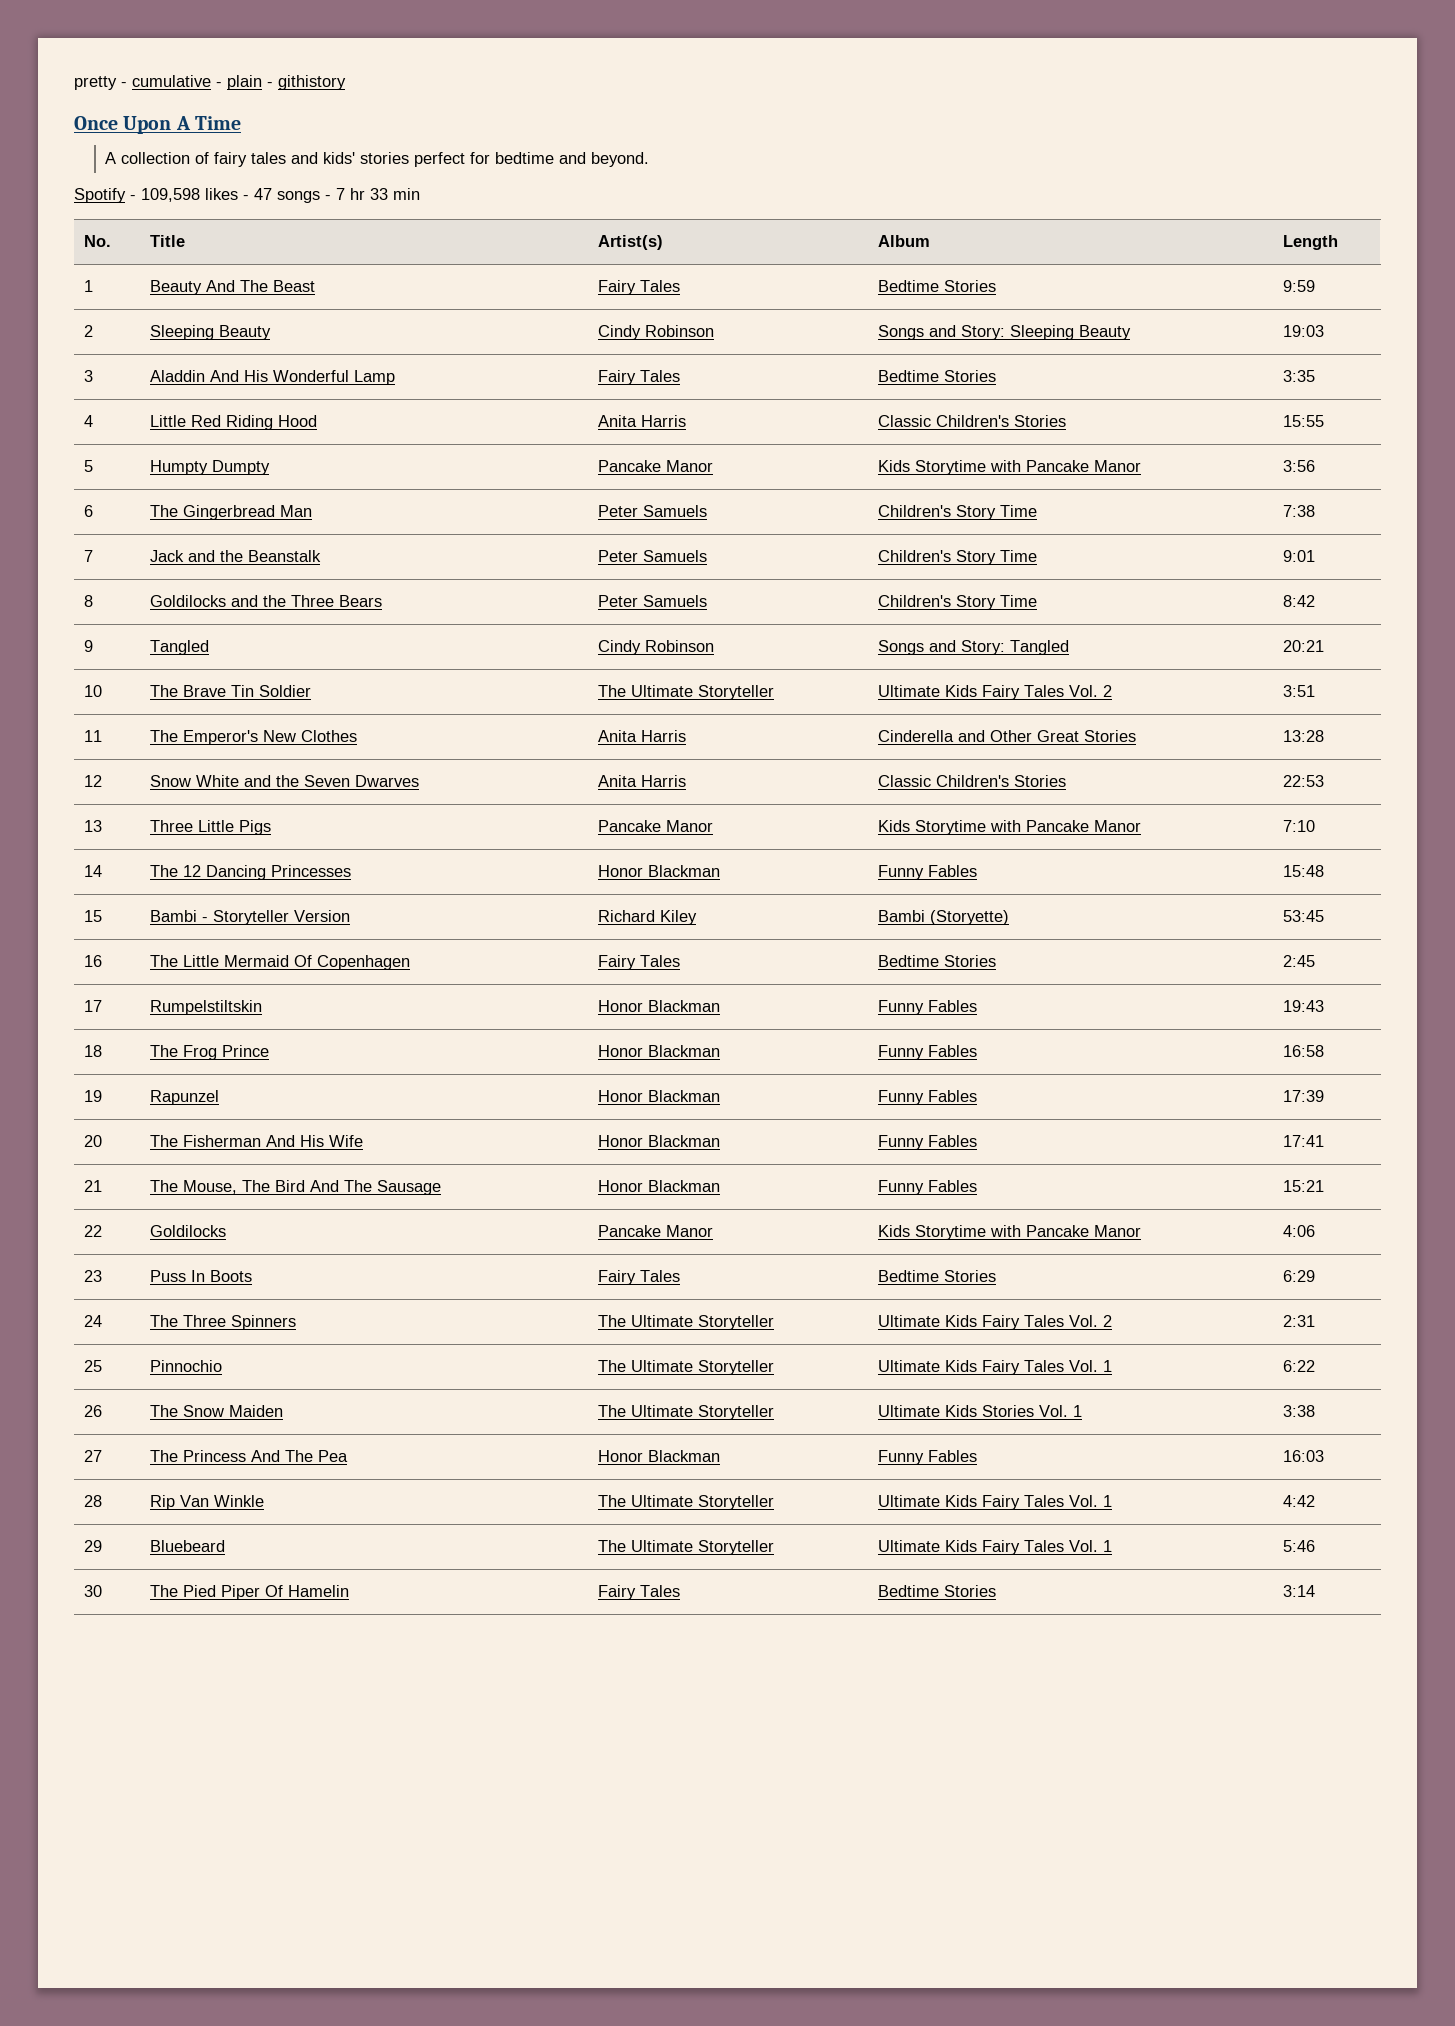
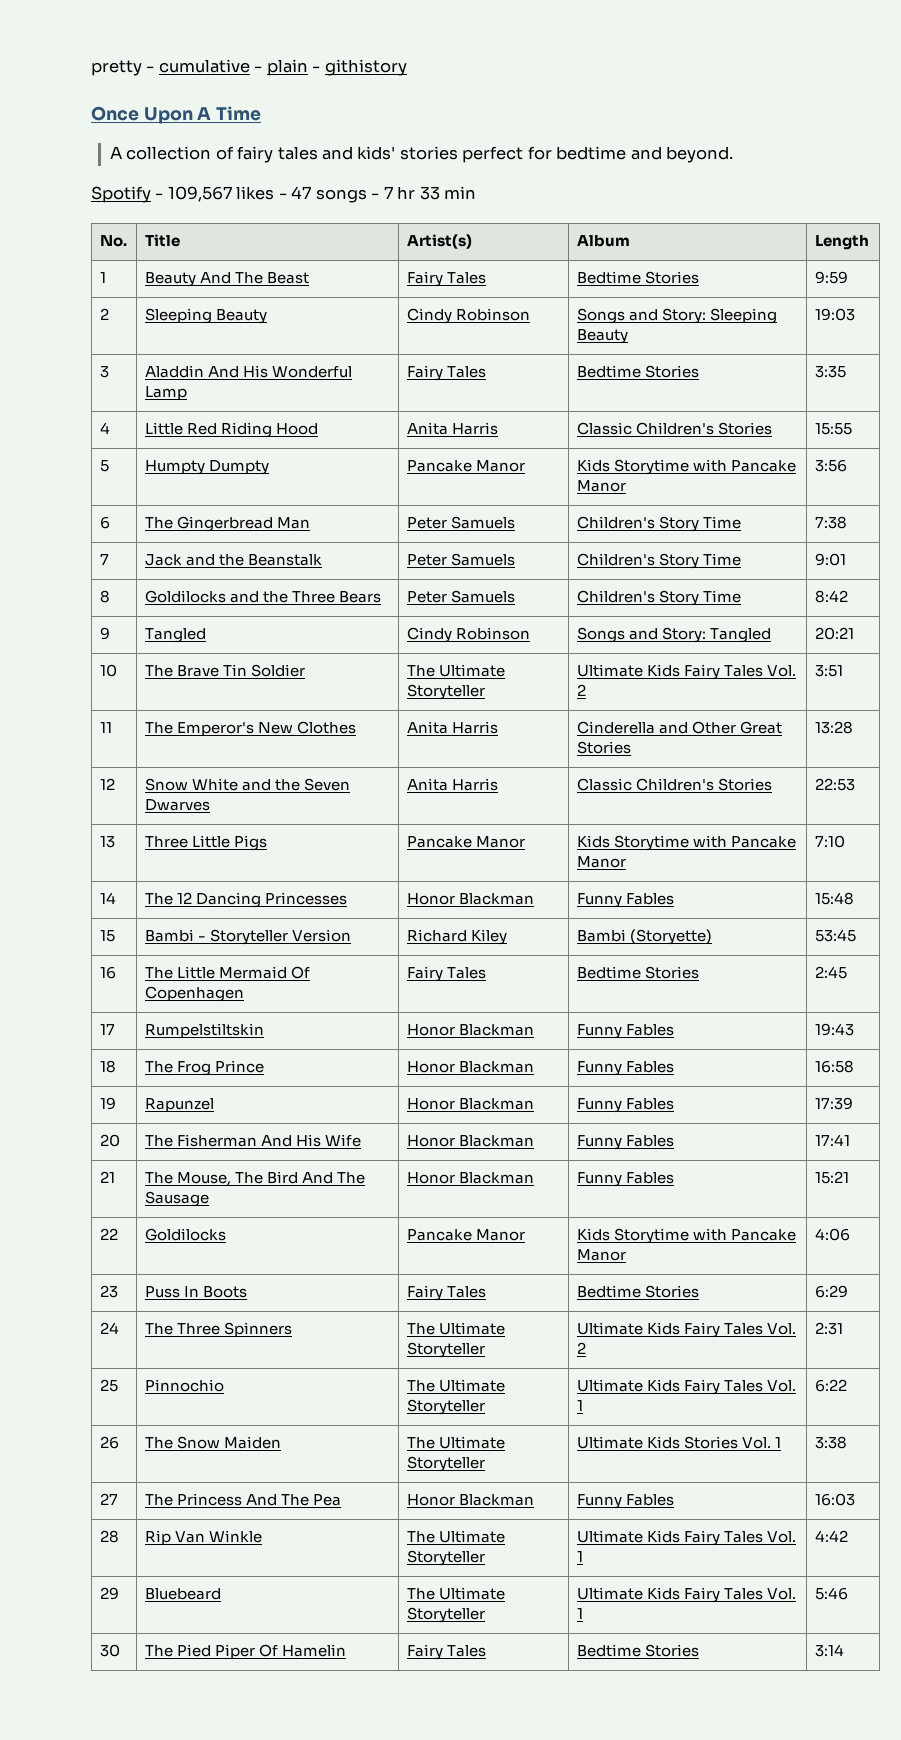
- Spotify - 109,598 likes - 47 songs - 7 hr 33 min
+ Spotify - 109,567 likes - 47 songs - 7 hr 33 min

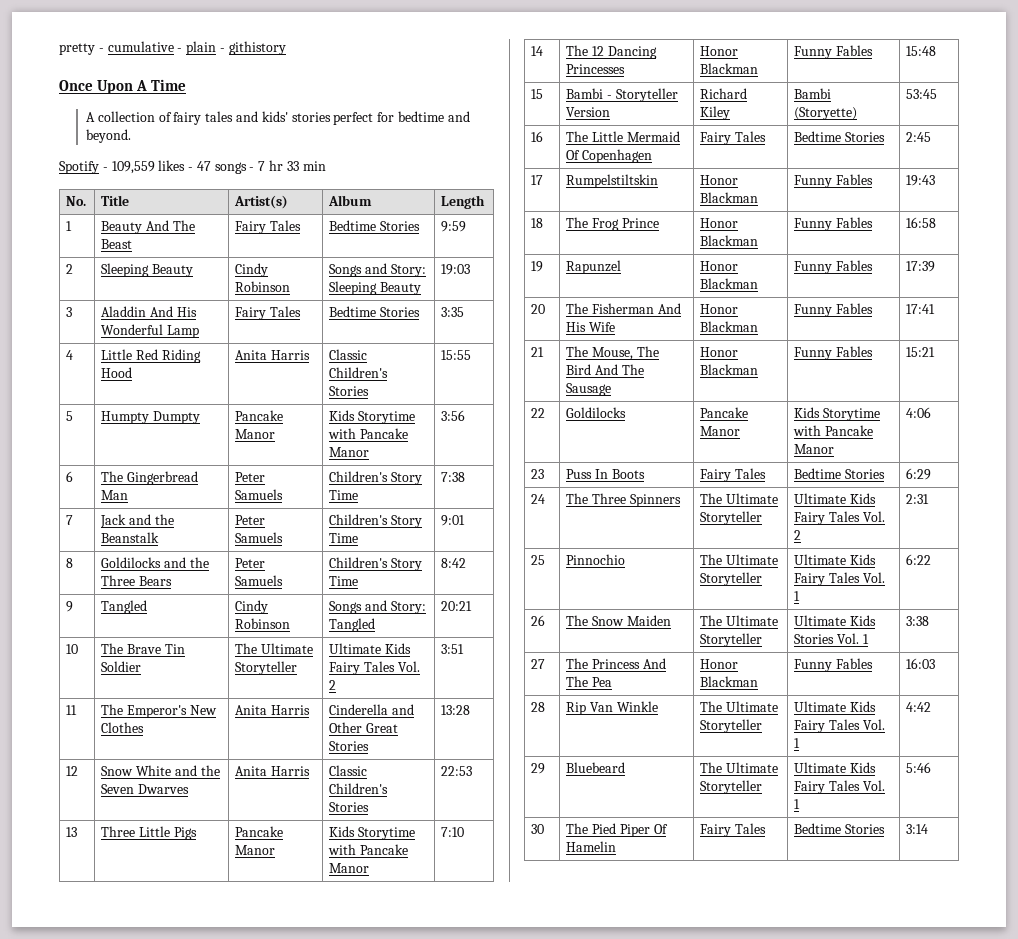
- Spotify - 109,567 likes - 47 songs - 7 hr 33 min
+ Spotify - 109,559 likes - 47 songs - 7 hr 33 min

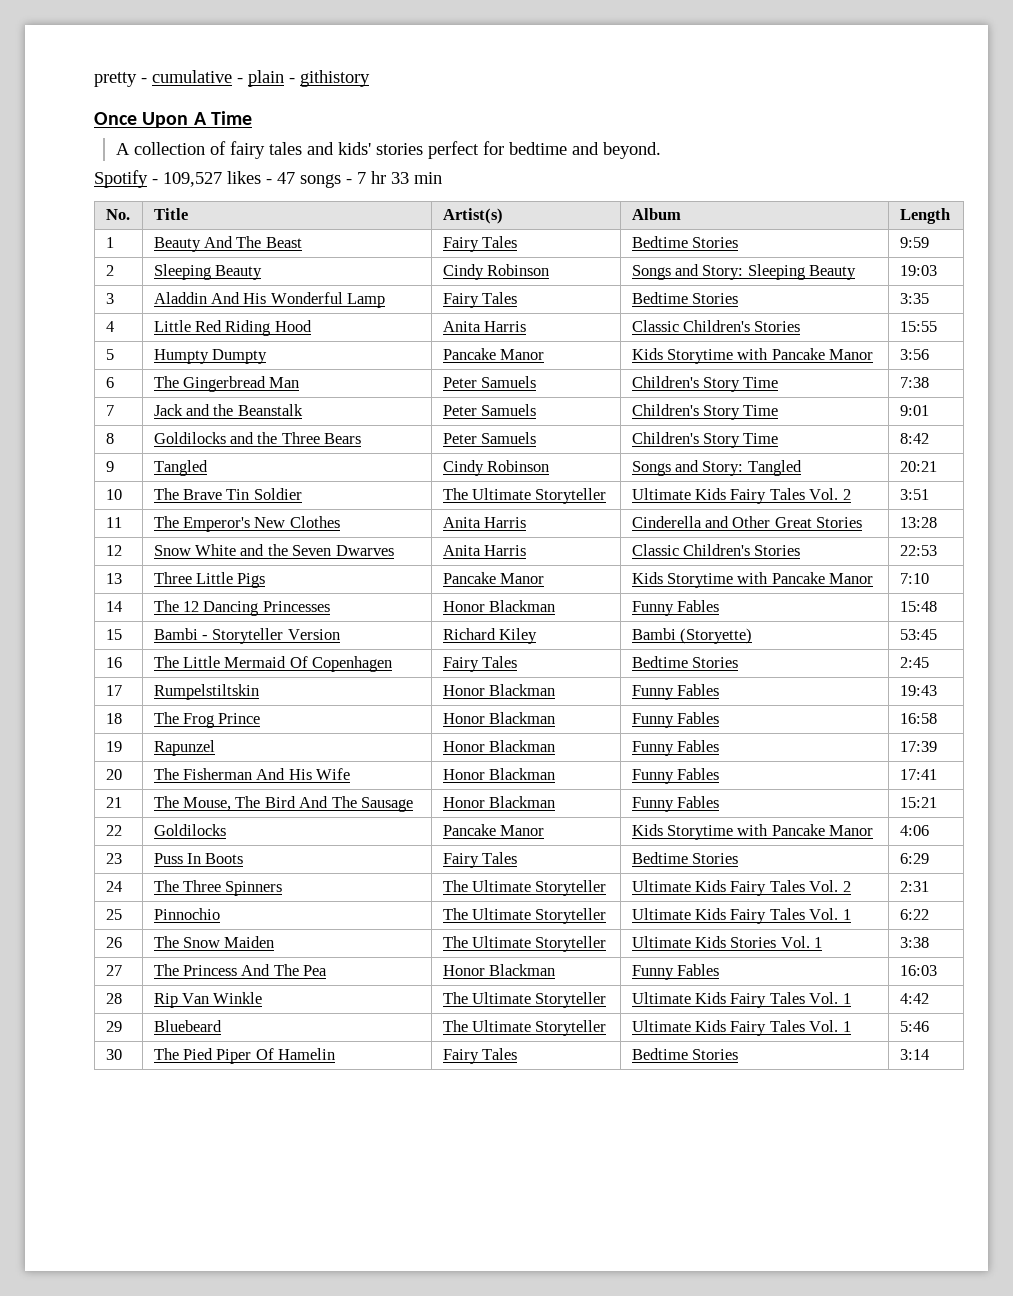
- Spotify - 109,559 likes - 47 songs - 7 hr 33 min
+ Spotify - 109,527 likes - 47 songs - 7 hr 33 min

